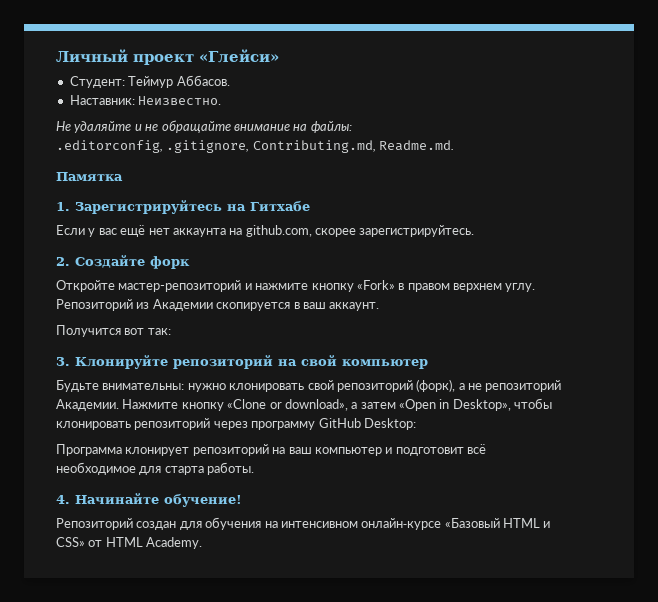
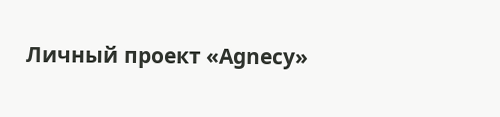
- Личный проект «Глейси»
- Студент: Теймур Аббасов.
- Наставник: Неизвестно.
- Не удаляйте и не обращайте внимание на файлы:
- .editorconfig, .gitignore, Contributing.md, Readme.md.
- Памятка
- 1. Зарегистрируйтесь на Гитхабе
- Если у вас ещё нет аккаунта на github.com, скорее зарегистрируйтесь.
- 2. Создайте форк
- Откройте мастер-репозиторий и нажмите кнопку «Fork» в правом верхнем углу. Репозиторий из Академии скопируется в ваш аккаунт.
- Получится вот так:
- 3. Клонируйте репозиторий на свой компьютер
- Будьте внимательны: нужно клонировать свой репозиторий (форк), а не репозиторий Академии. Нажмите кнопку «Clone or download», а затем «Open in Desktop», чтобы клонировать репозиторий через программу GitHub Desktop:
- Программа клонирует репозиторий на ваш компьютер и подготовит всё необходимое для старта работы.
- 4. Начинайте обучение!
- Репозиторий создан для обучения на интенсивном онлайн‑курсе «Базовый HTML и CSS» от HTML Academy.
+ Личный проект «Agnecy»

